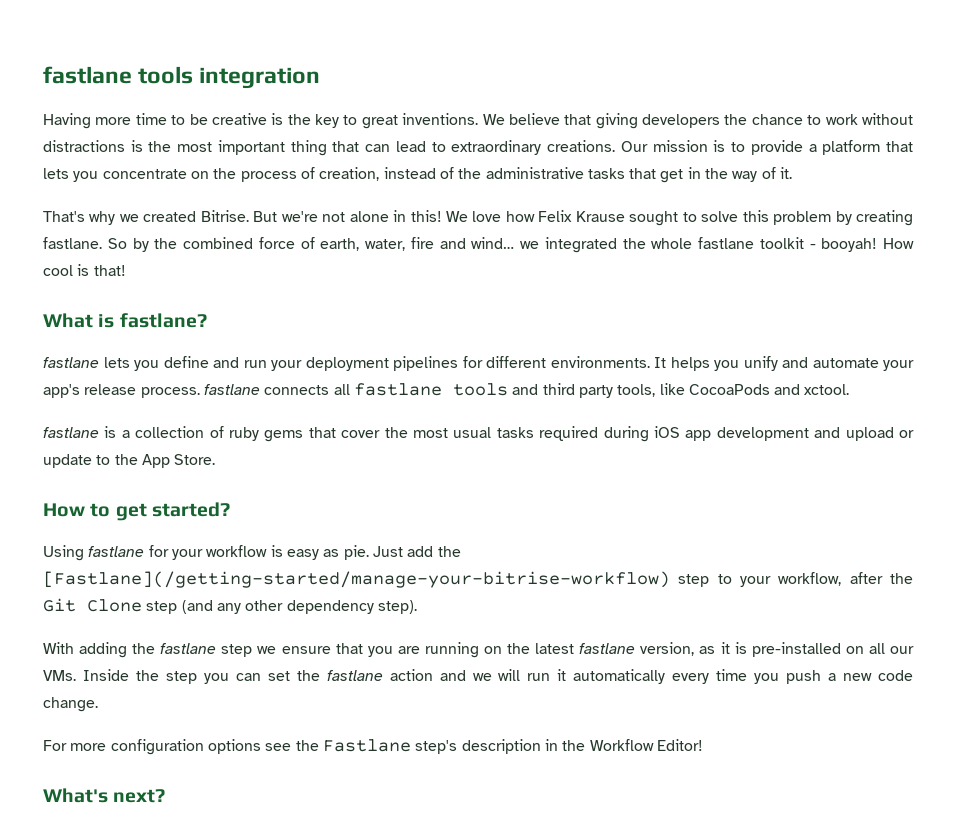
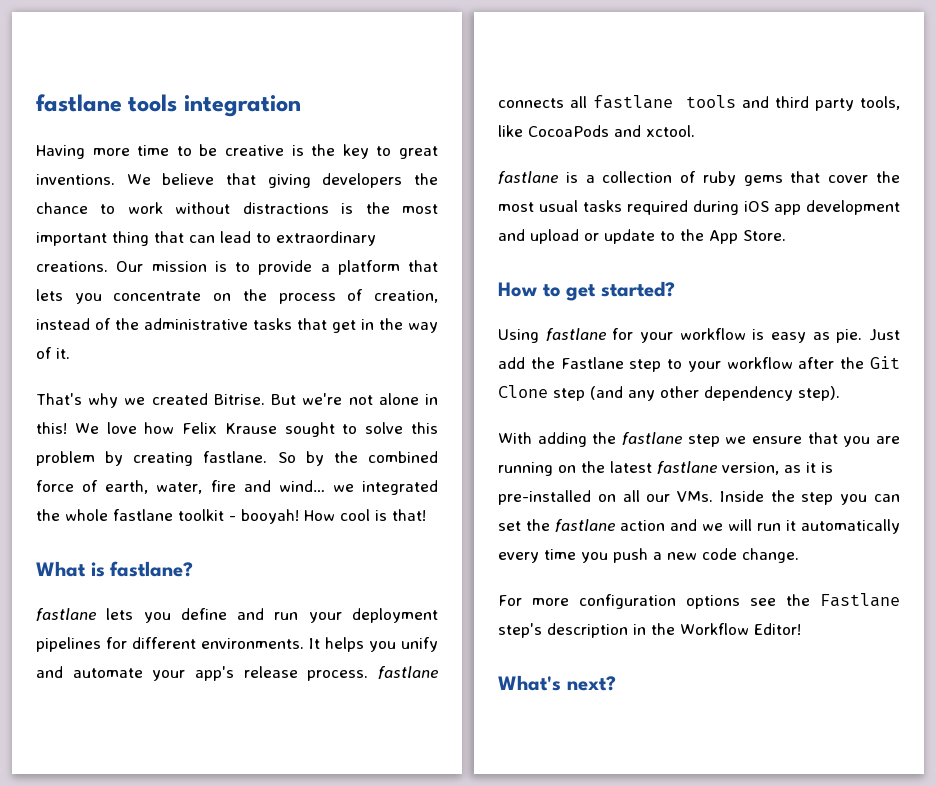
- Just add the [Fastlane](/getting-started/manage-your-bitrise-workflow) step to your workflow, after the Git Clone step (and any other dependency step).
+ Just add the Fastlane step to your workflow after the Git Clone step (and any other dependency step).

